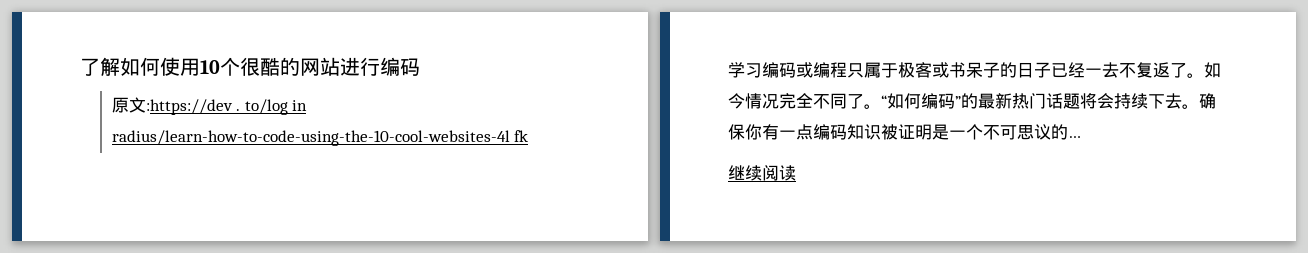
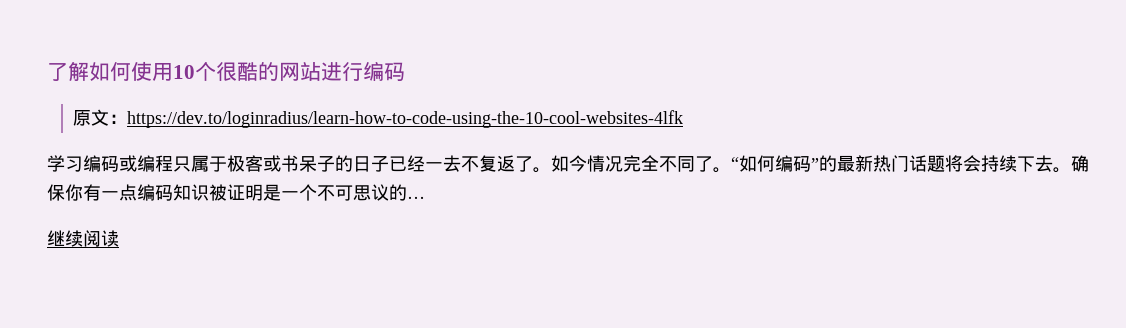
- 原文:https://dev . to/log in radius/learn-how-to-code-using-the-10-cool-websites-4l fk
+ 原文：https://dev.to/loginradius/learn-how-to-code-using-the-10-cool-websites-4lfk

